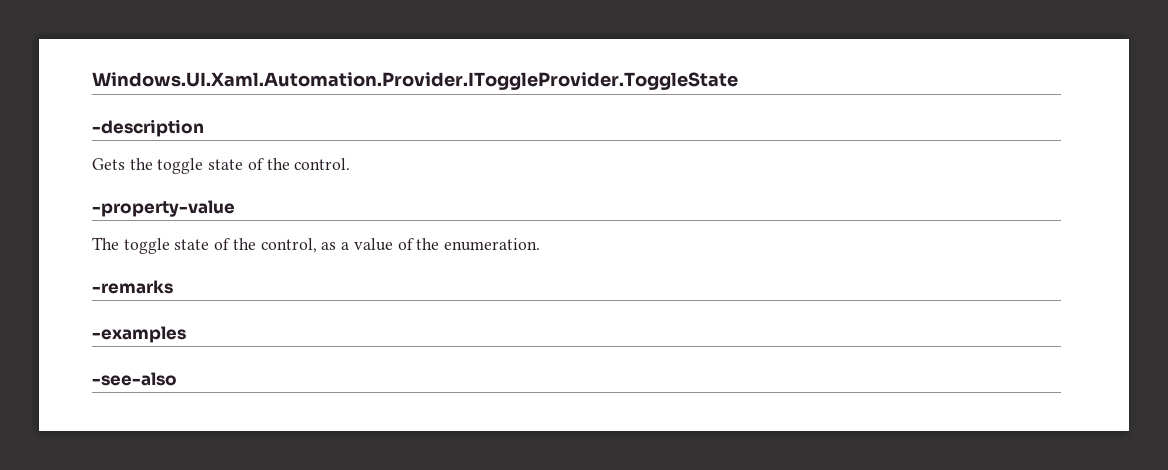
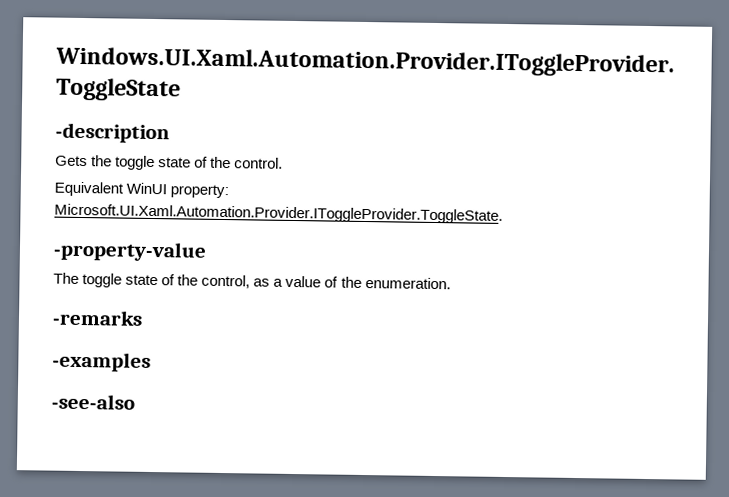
+ Equivalent WinUI property: Microsoft.UI.Xaml.Automation.Provider.IToggleProvider.ToggleState.

